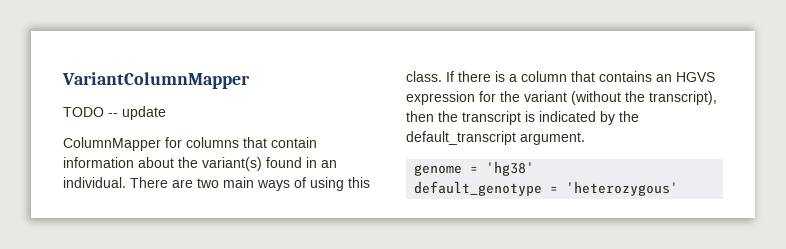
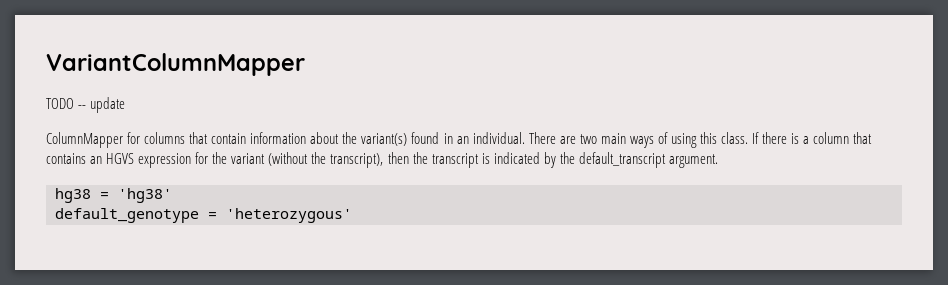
- genome = 'hg38'
+ hg38 = 'hg38'

